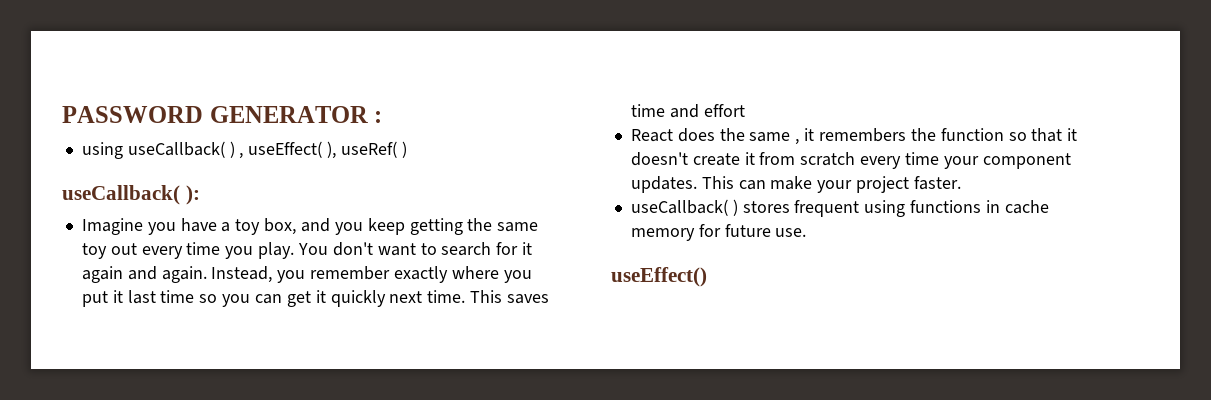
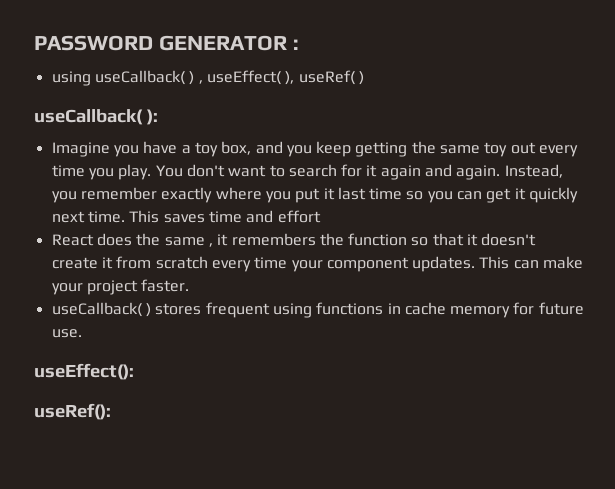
- useEffect()
+ useEffect():
+ useRef():

